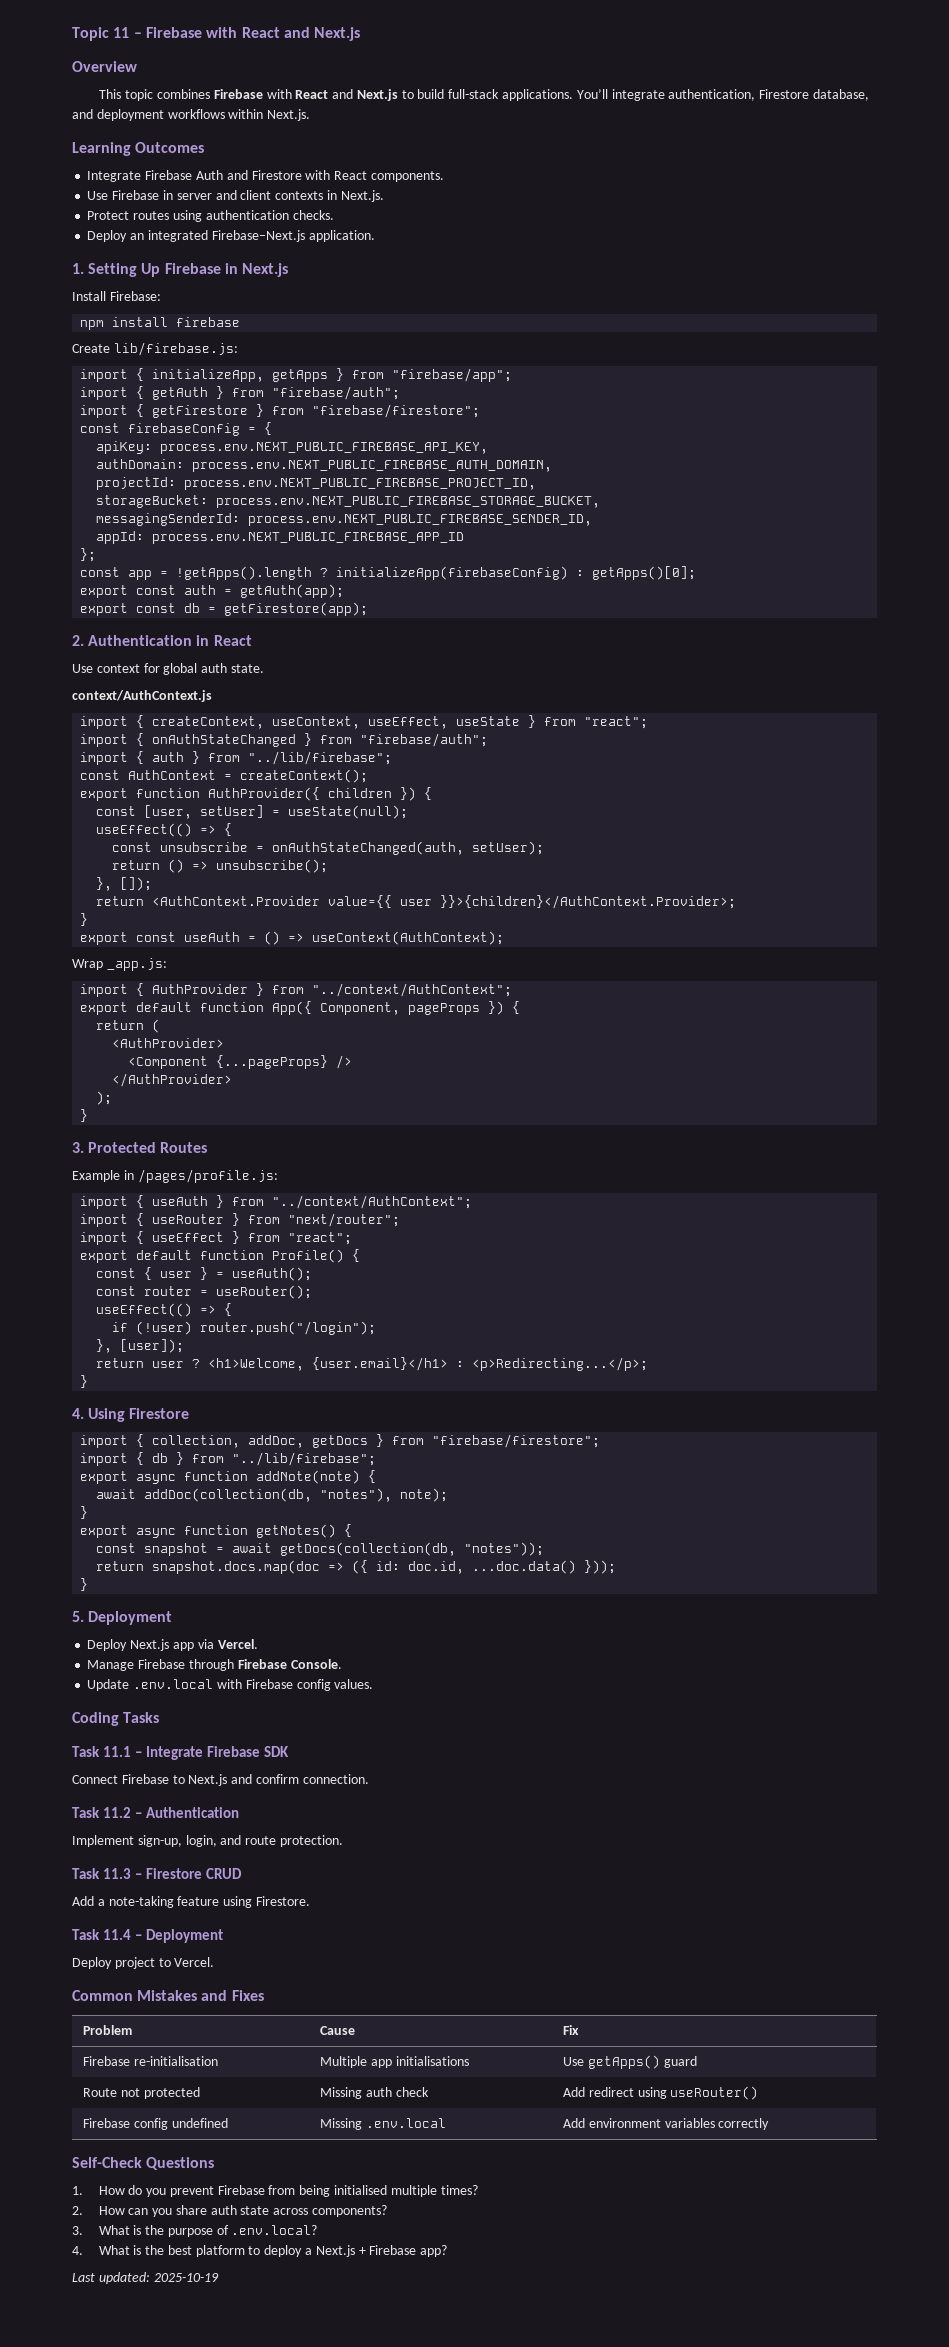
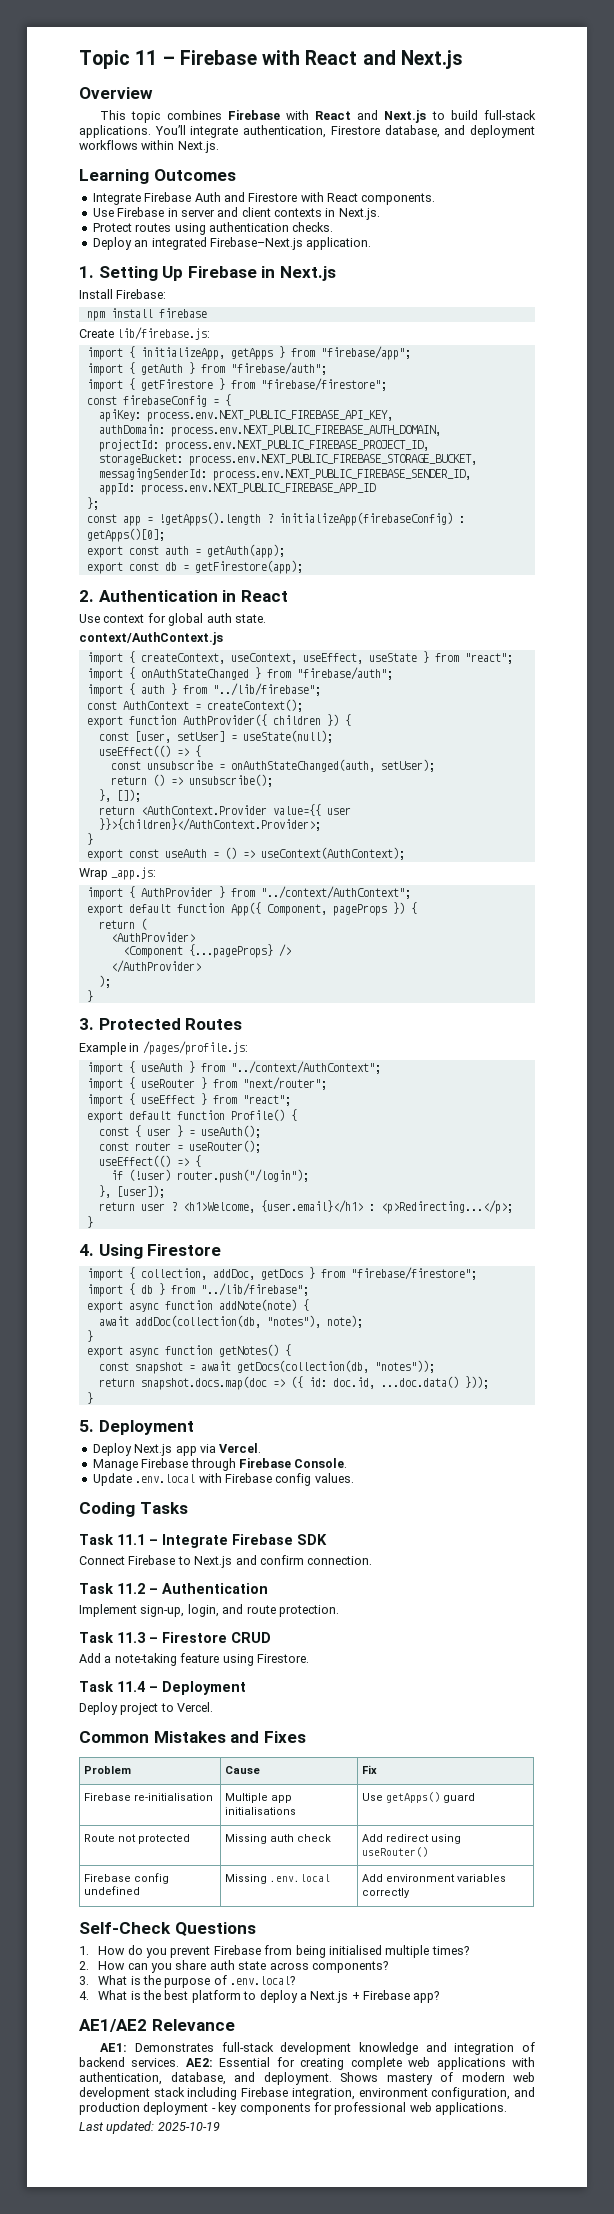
+ AE1/AE2 Relevance
+ AE1: Demonstrates full-stack development knowledge and integration of backend services. AE2: Essential for creating complete web applications with authentication, database, and deployment. Shows mastery of modern web development stack including Firebase integration, environment configuration, and production deployment - key components for professional web applications.

